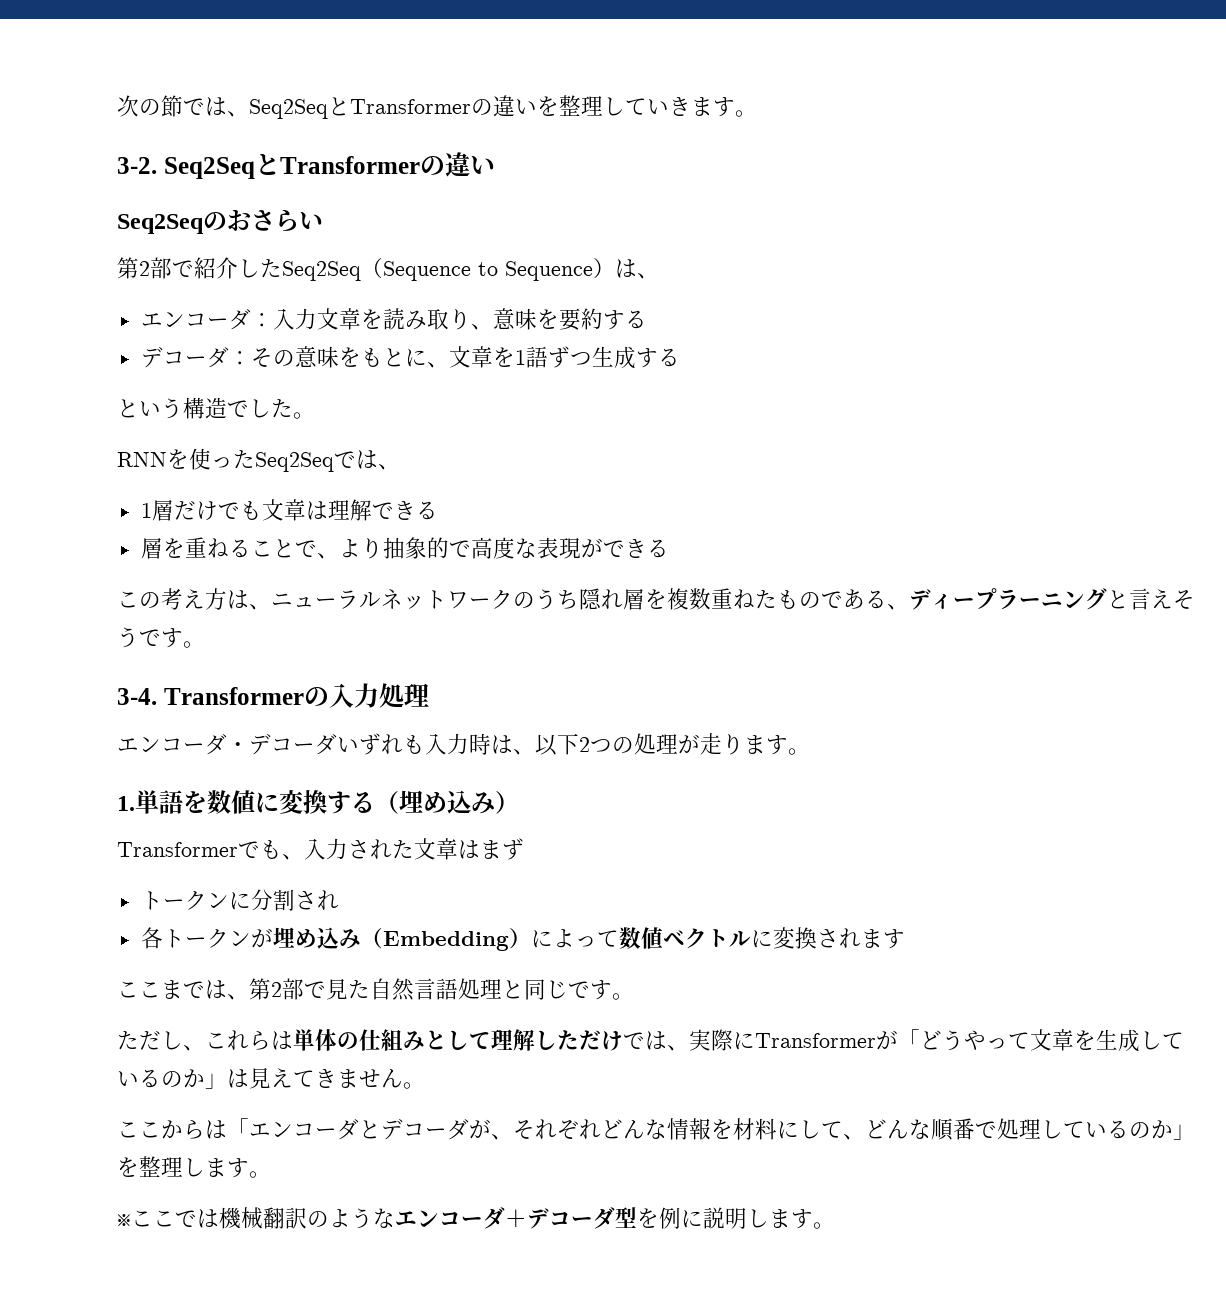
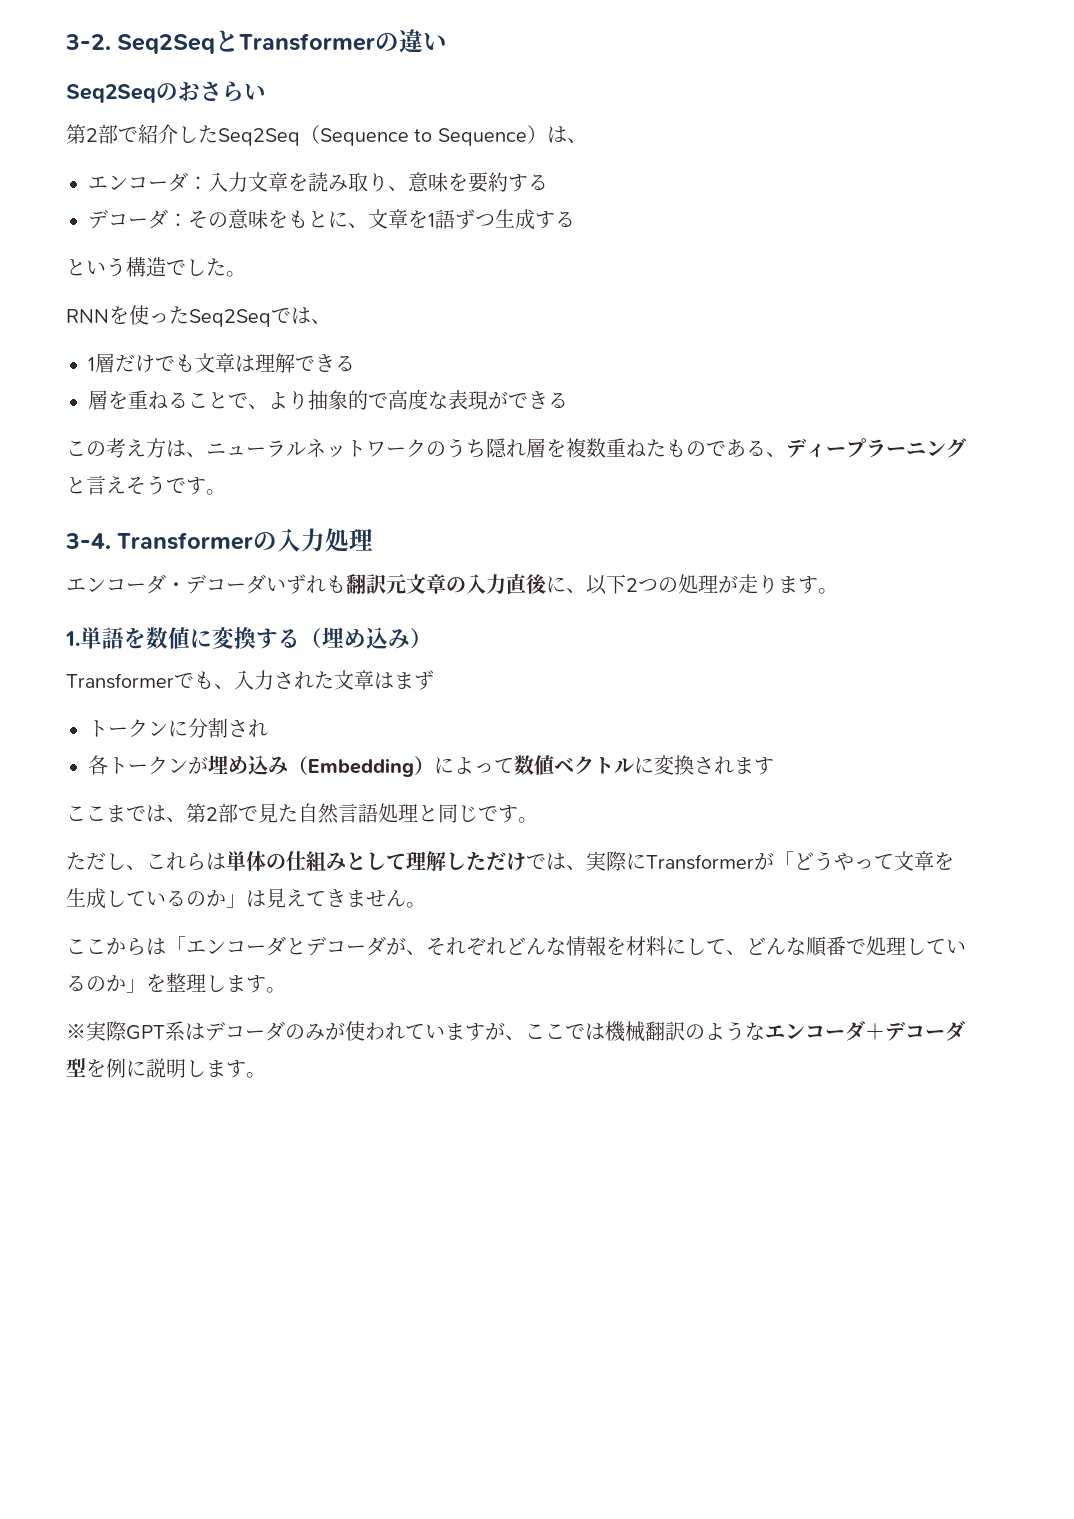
- 次の節では、Seq2SeqとTransformerの違いを整理していきます。
- エンコーダ・デコーダいずれも入力時は、以下2つの処理が走ります。
+ エンコーダ・デコーダいずれも翻訳元文章の入力直後に、以下2つの処理が走ります。
- ※ここでは機械翻訳のようなエンコーダ＋デコーダ型を例に説明します。
+ ※実際GPT系はデコーダのみが使われていますが、ここでは機械翻訳のようなエンコーダ＋デコーダ型を例に説明します。

